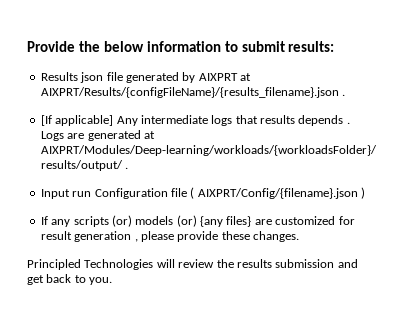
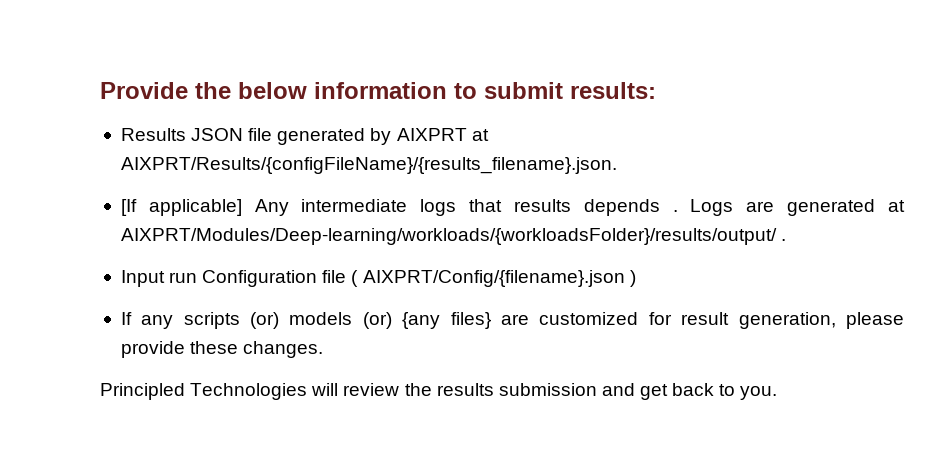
- Results json file generated by AIXPRT at AIXPRT/Results/{configFileName}/{results_filename}.json .
+ Results JSON file generated by AIXPRT at AIXPRT/Results/{configFileName}/{results_filename}.json.
- If any scripts (or) models (or) {any files} are customized for result generation , please provide these changes.
+ If any scripts (or) models (or) {any files} are customized for result generation, please provide these changes.

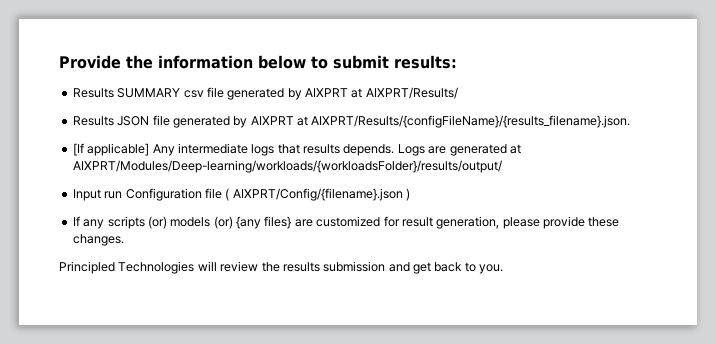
- Provide the below information to submit results:
+ Provide the information below to submit results:
+ Results SUMMARY csv file generated by AIXPRT at AIXPRT/Results/
- [If applicable] Any intermediate logs that results depends .
+ [If applicable] Any intermediate logs that results depends.
- Logs are generated at AIXPRT/Modules/Deep-learning/workloads/{workloadsFolder}/results/output/ .
+ Logs are generated at AIXPRT/Modules/Deep-learning/workloads/{workloadsFolder}/results/output/

